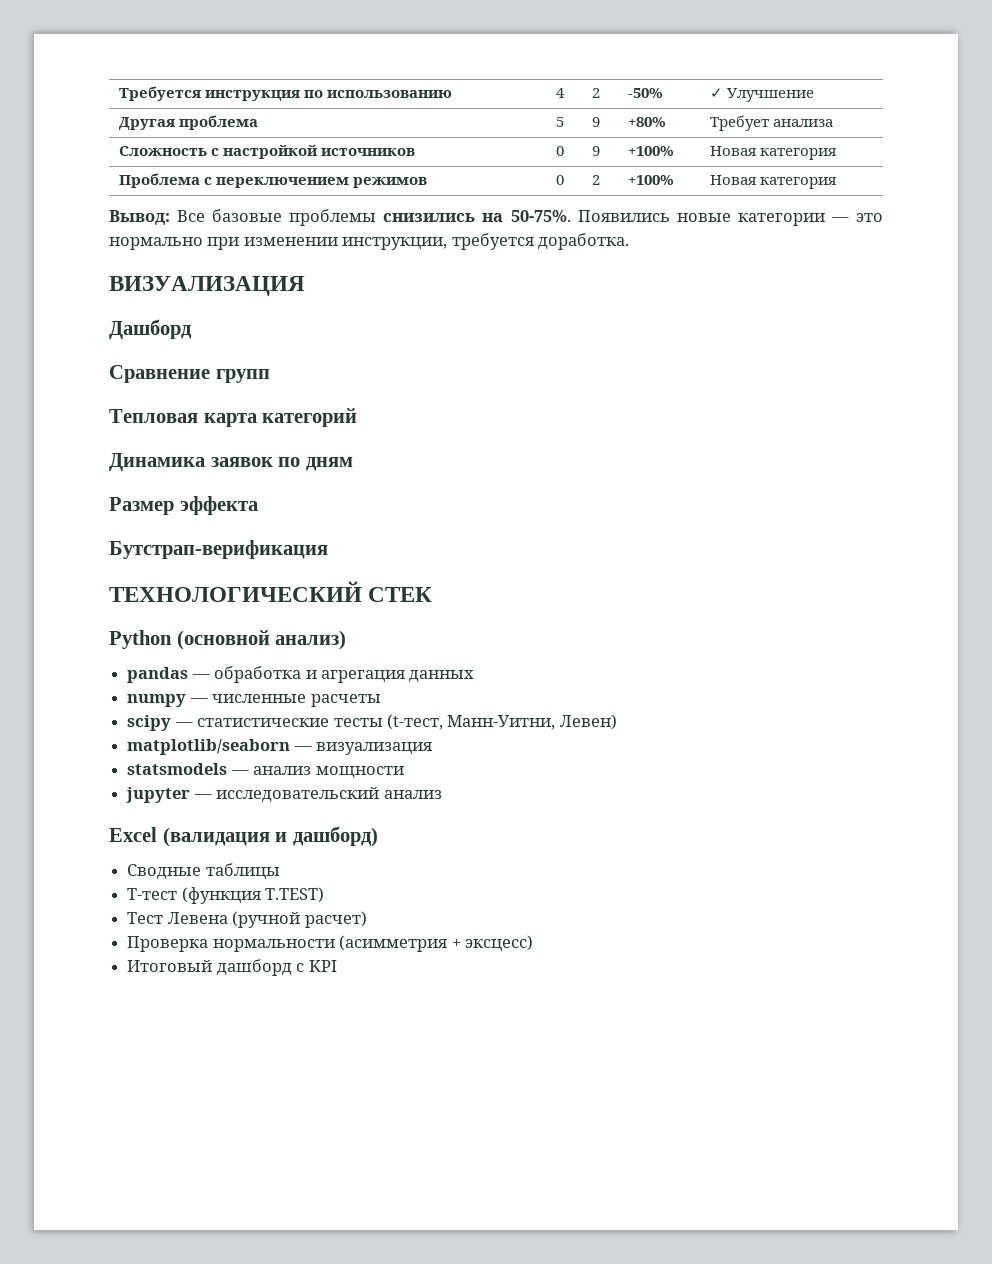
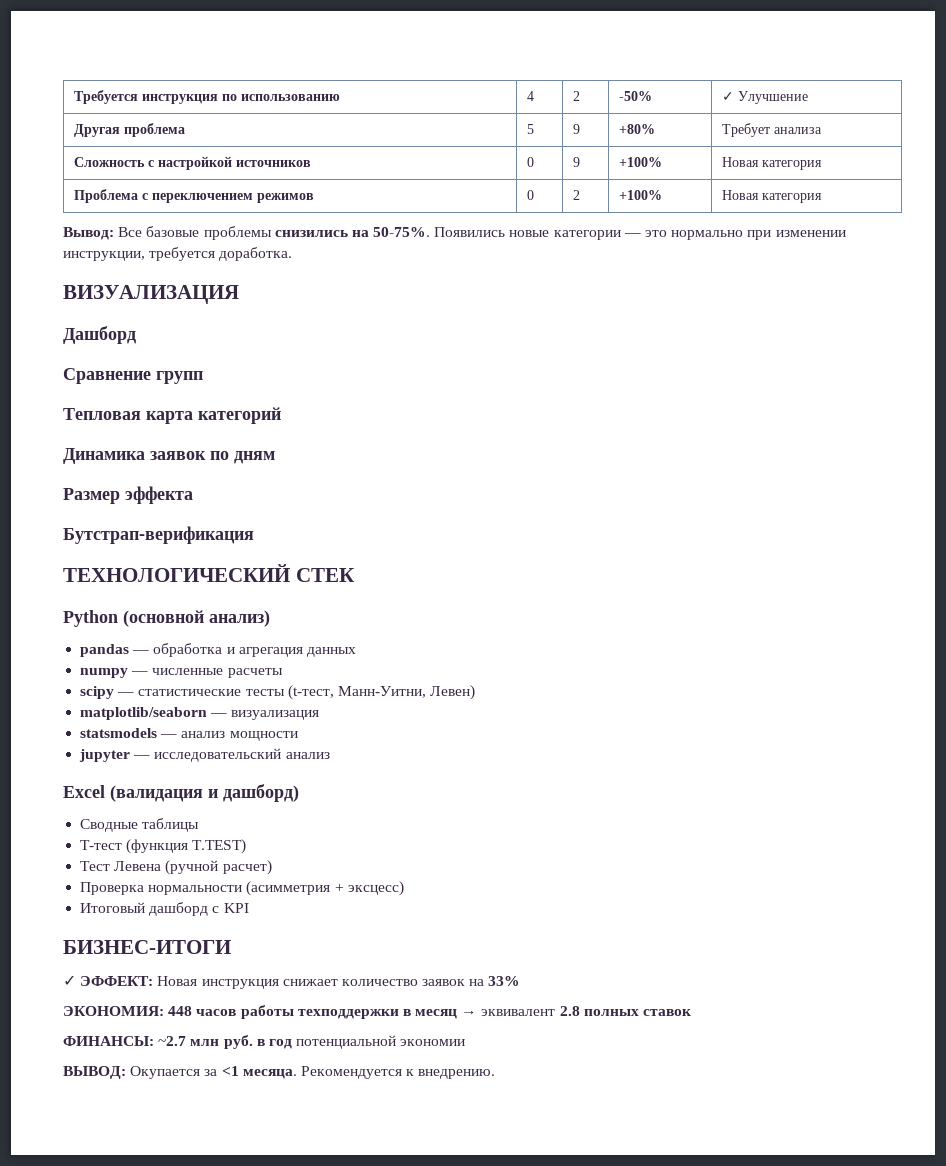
+ БИЗНЕС-ИТОГИ
+ ✓ ЭФФЕКТ: Новая инструкция снижает количество заявок на 33%
+ ЭКОНОМИЯ: 448 часов работы техподдержки в месяц → эквивалент 2.8 полных ставок
+ ФИНАНСЫ: ~2.7 млн руб. в год потенциальной экономии
+ ВЫВОД: Окупается за <1 месяца. Рекомендуется к внедрению.

